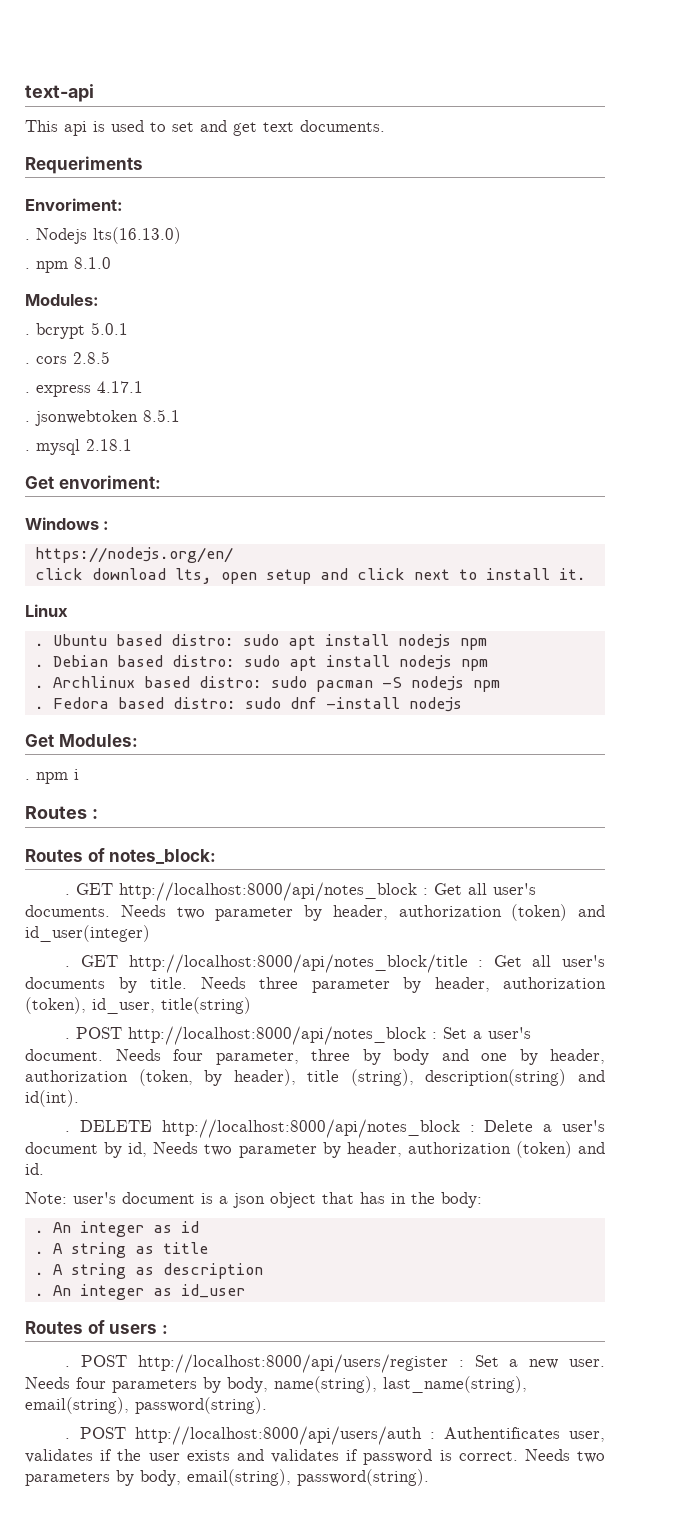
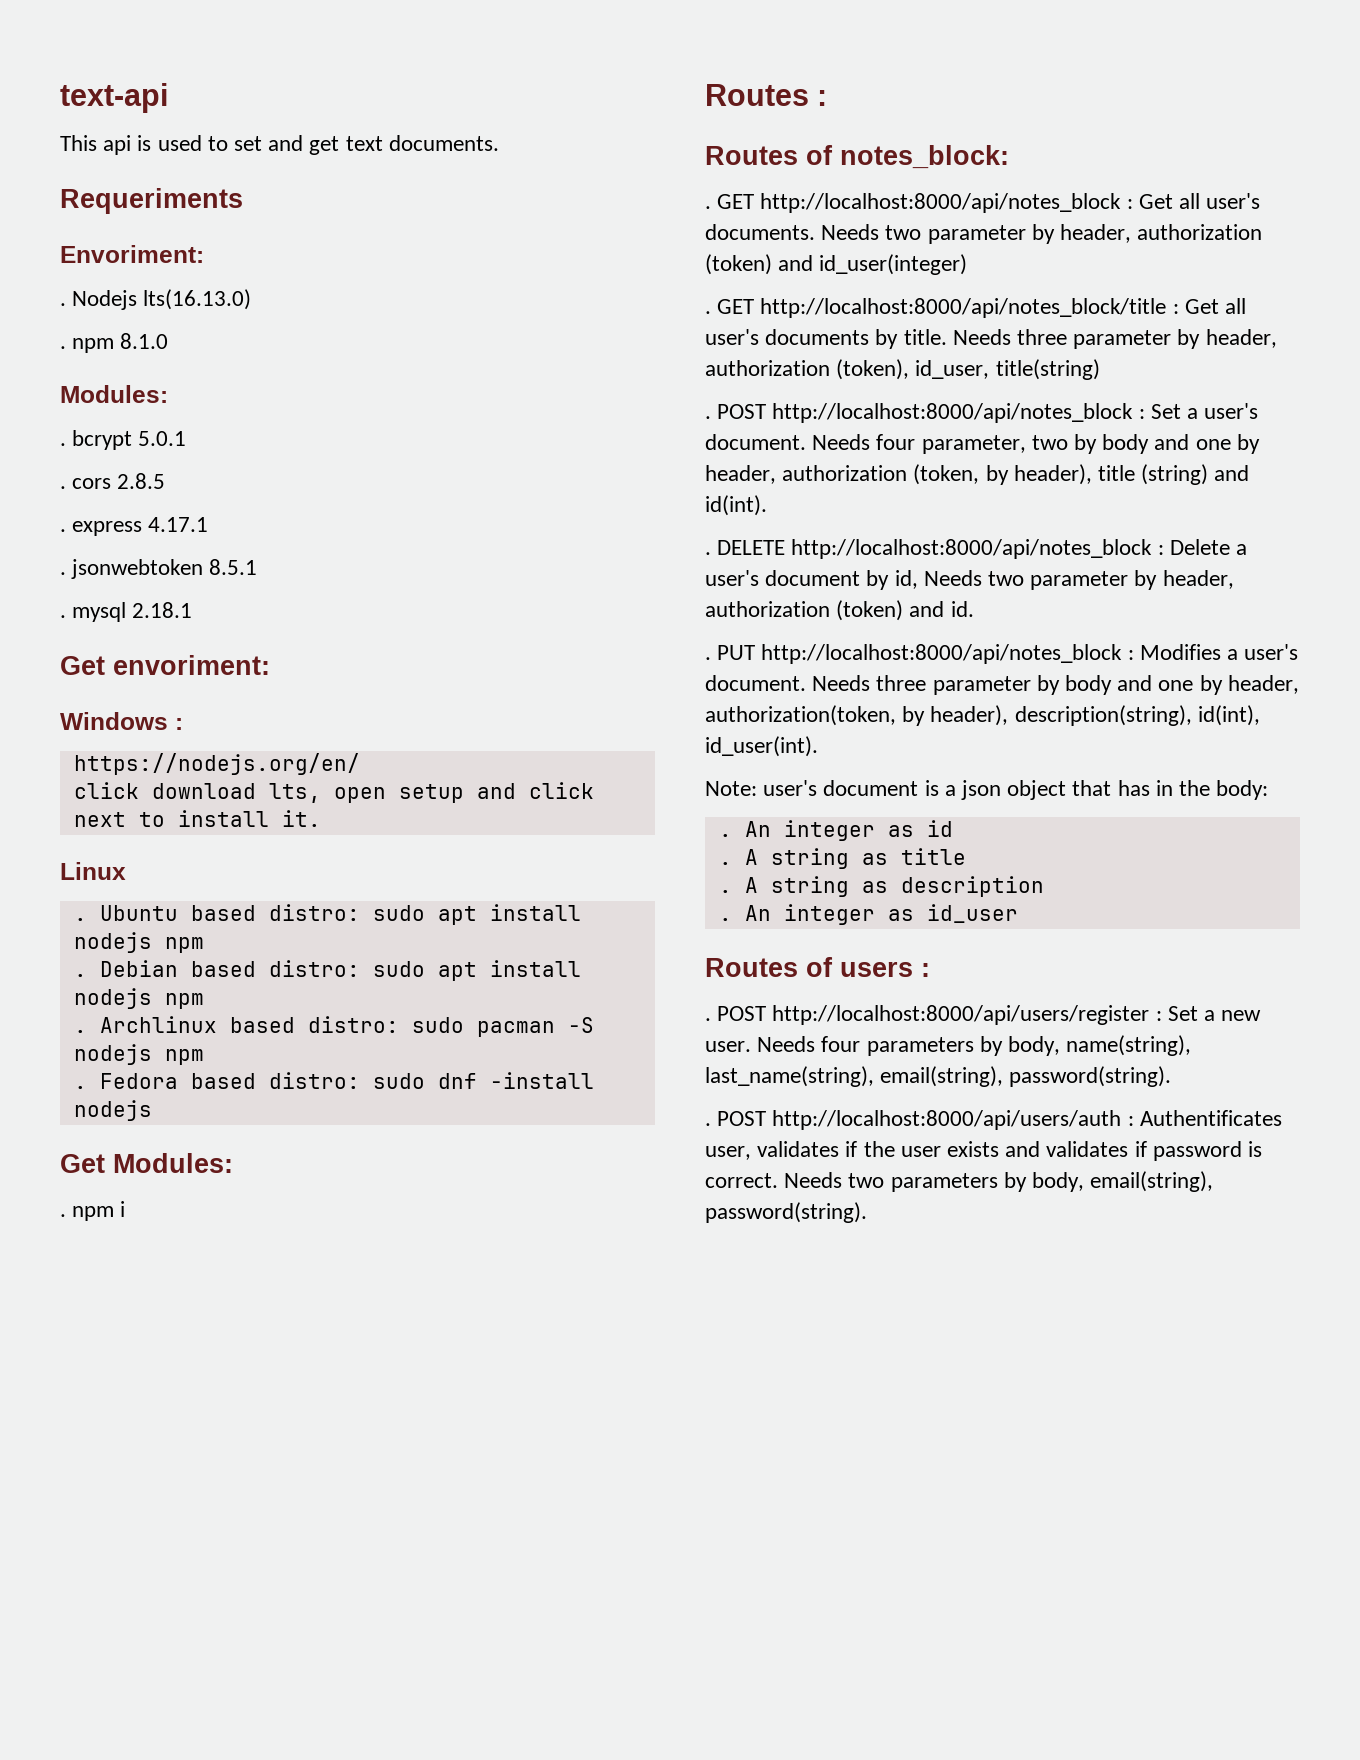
- Needs four parameter, three by body and one by header, authorization (token, by header), title (string), description(string) and id(int).
+ Needs four parameter, two by body and one by header, authorization (token, by header), title (string) and id(int).
+ . PUT http://localhost:8000/api/notes_block : Modifies a user's document. Needs three parameter by body and one by header, authorization(token, by header), description(string), id(int), id_user(int).

